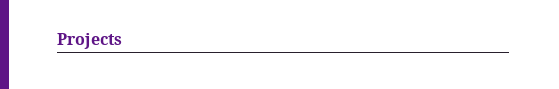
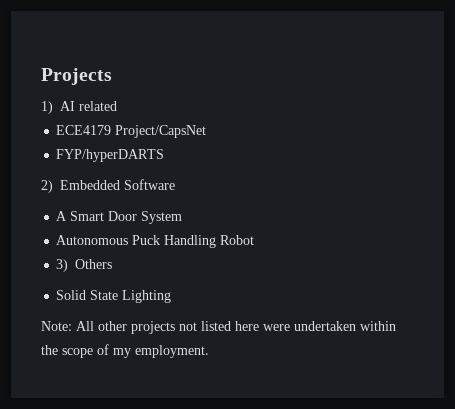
+ 1) AI related
+ ECE4179 Project/CapsNet
+ FYP/hyperDARTS
+ 2) Embedded Software
+ A Smart Door System
+ Autonomous Puck Handling Robot
+ 3) Others
+ Solid State Lighting
+ Note: All other projects not listed here were undertaken within the scope of my employment.

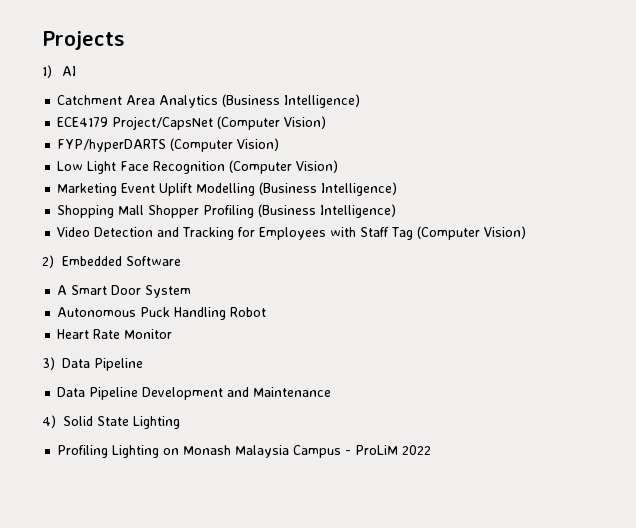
- 1) AI related
+ 1) AI
+ Catchment Area Analytics (Business Intelligence)
- ECE4179 Project/CapsNet
+ ECE4179 Project/CapsNet (Computer Vision)
- FYP/hyperDARTS
+ FYP/hyperDARTS (Computer Vision)
+ Low Light Face Recognition (Computer Vision)
+ Marketing Event Uplift Modelling (Business Intelligence)
+ Shopping Mall Shopper Profiling (Business Intelligence)
+ Video Detection and Tracking for Employees with Staff Tag (Computer Vision)
- 3) Others
- Solid State Lighting
- Note: All other projects not listed here were undertaken within the scope of my employment.
+ Heart Rate Monitor
+ 3) Data Pipeline
+ Data Pipeline Development and Maintenance
+ 4) Solid State Lighting
+ Profiling Lighting on Monash Malaysia Campus - ProLiM 2022

